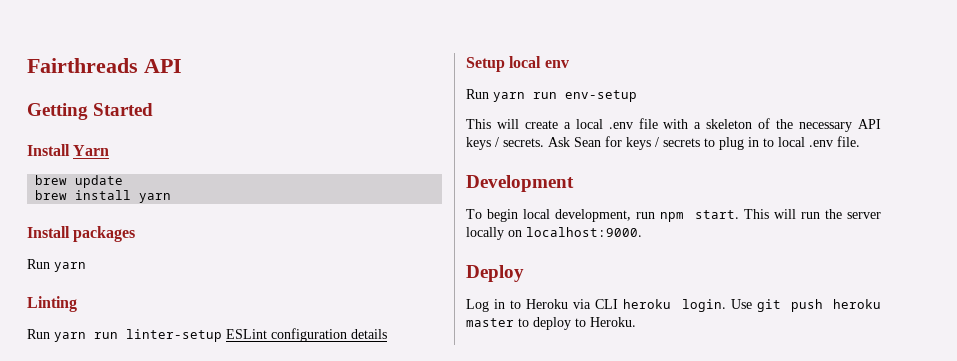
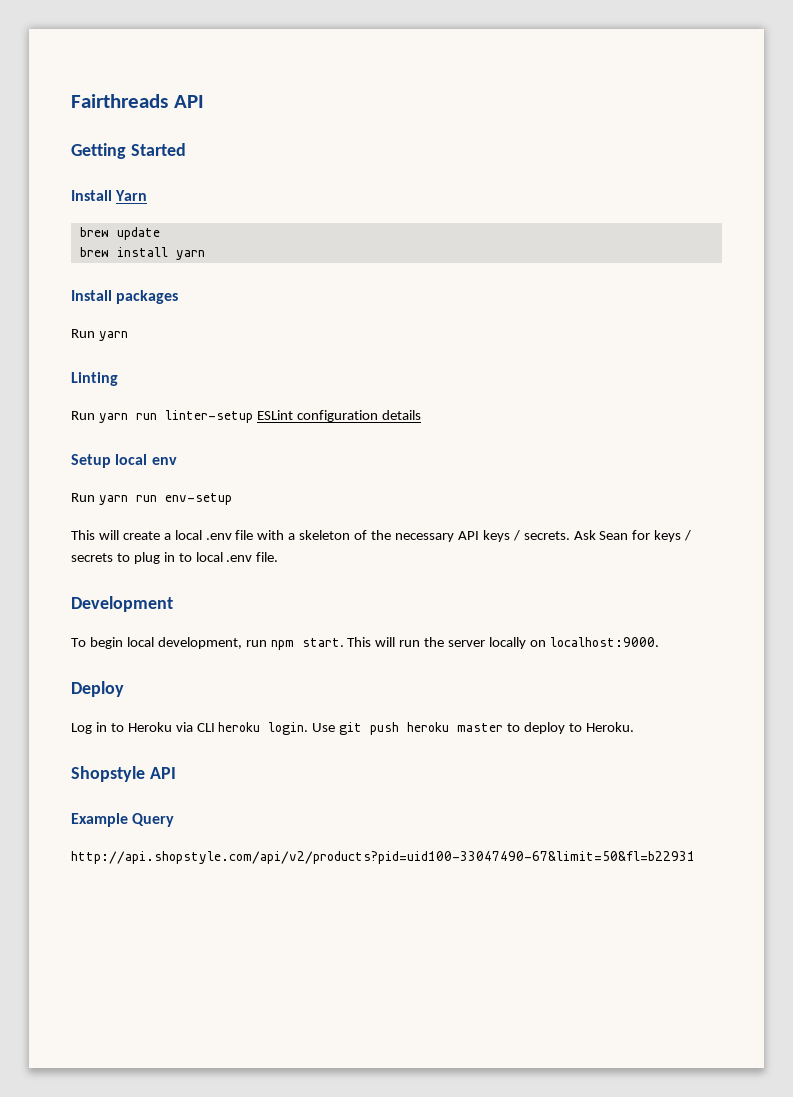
+ Shopstyle API
+ Example Query
+ http://api.shopstyle.com/api/v2/products?pid=uid100-33047490-67&limit=50&fl=b22931

